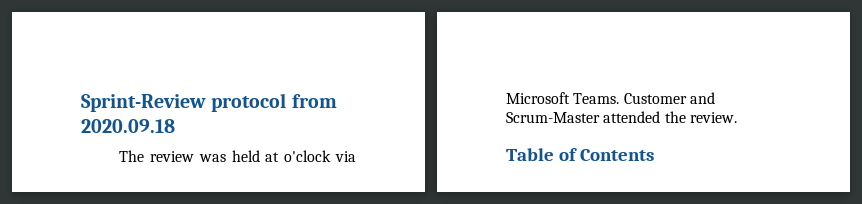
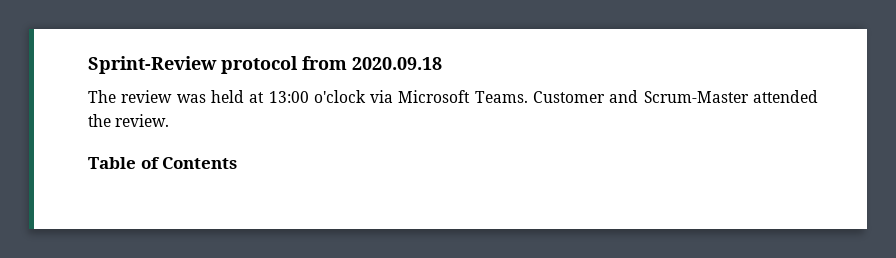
- The review was held at o'clock via Microsoft Teams.
+ The review was held at 13:00 o'clock via Microsoft Teams.

